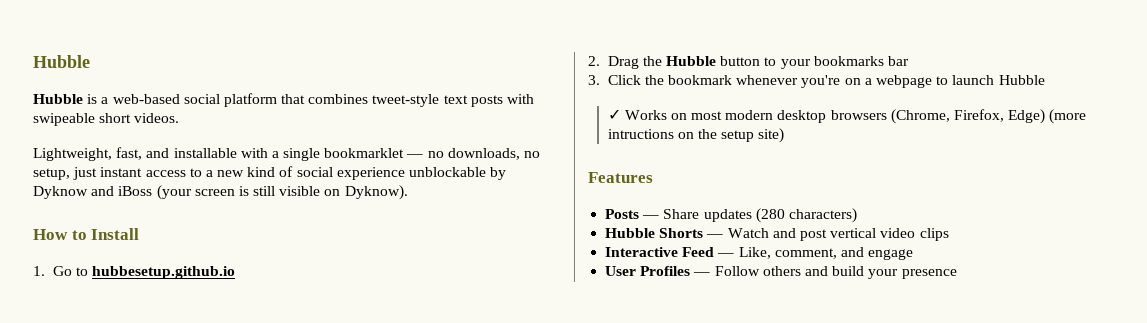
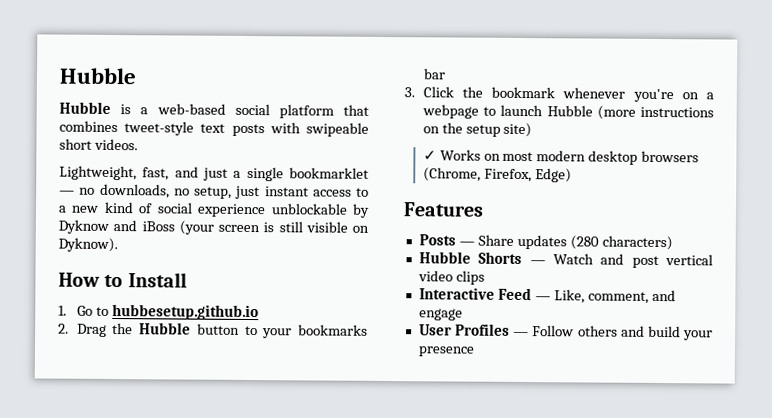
- Lightweight, fast, and installable with a single bookmarklet — no downloads, no setup, just instant access to a new kind of social experience unblockable by Dyknow and iBoss (your screen is still visible on Dyknow).
+ Lightweight, fast, and just a single bookmarklet — no downloads, no setup, just instant access to a new kind of social experience unblockable by Dyknow and iBoss (your screen is still visible on Dyknow).
- 3. Click the bookmark whenever you're on a webpage to launch Hubble
+ 3. Click the bookmark whenever you're on a webpage to launch Hubble (more instructions on the setup site)
- ✓ Works on most modern desktop browsers (Chrome, Firefox, Edge) (more intructions on the setup site)
+ ✓ Works on most modern desktop browsers (Chrome, Firefox, Edge)

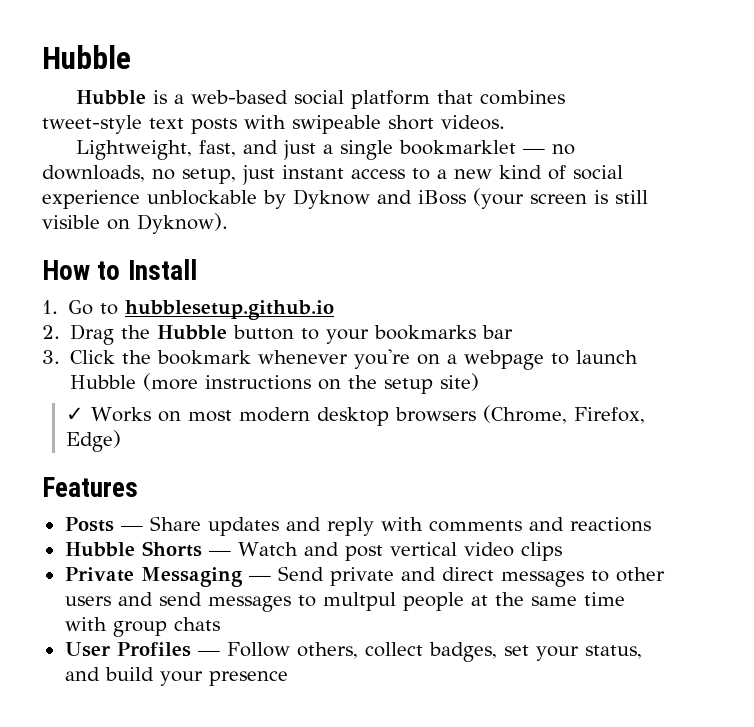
- 1. Go to hubbesetup.github.io
+ 1. Go to hubblesetup.github.io
- Posts — Share updates (280 characters)
+ Posts — Share updates and reply with comments and reactions
- Interactive Feed — Like, comment, and engage
- User Profiles — Follow others and build your presence
+ Private Messaging — Send private and direct messages to other users and send messages to multpul people at the same time with group chats
+ User Profiles — Follow others, collect badges, set your status, and build your presence

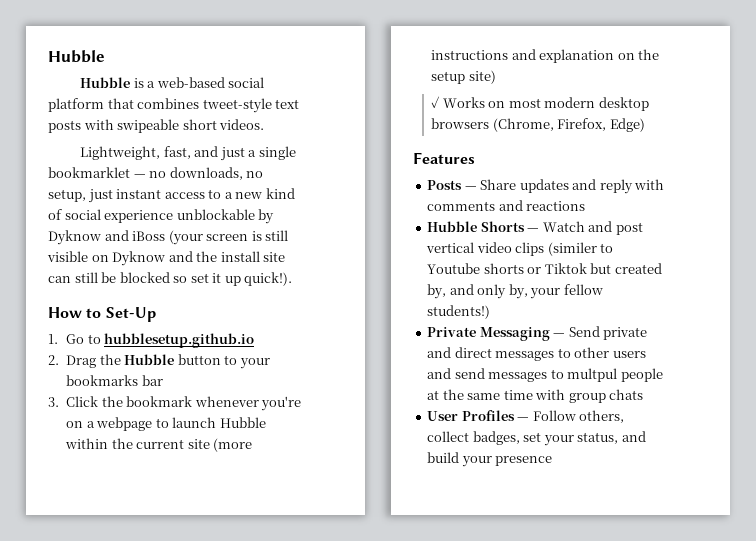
- Lightweight, fast, and just a single bookmarklet — no downloads, no setup, just instant access to a new kind of social experience unblockable by Dyknow and iBoss (your screen is still visible on Dyknow).
+ Lightweight, fast, and just a single bookmarklet — no downloads, no setup, just instant access to a new kind of social experience unblockable by Dyknow and iBoss (your screen is still visible on Dyknow and the install site can still be blocked so set it up quick!).
- How to Install
+ How to Set-Up
- 3. Click the bookmark whenever you're on a webpage to launch Hubble (more instructions on the setup site)
+ 3. Click the bookmark whenever you're on a webpage to launch Hubble within the current site (more instructions and explanation on the setup site)
- Hubble Shorts — Watch and post vertical video clips
+ Hubble Shorts — Watch and post vertical video clips (similer to Youtube shorts or Tiktok but created by, and only by, your fellow students!)

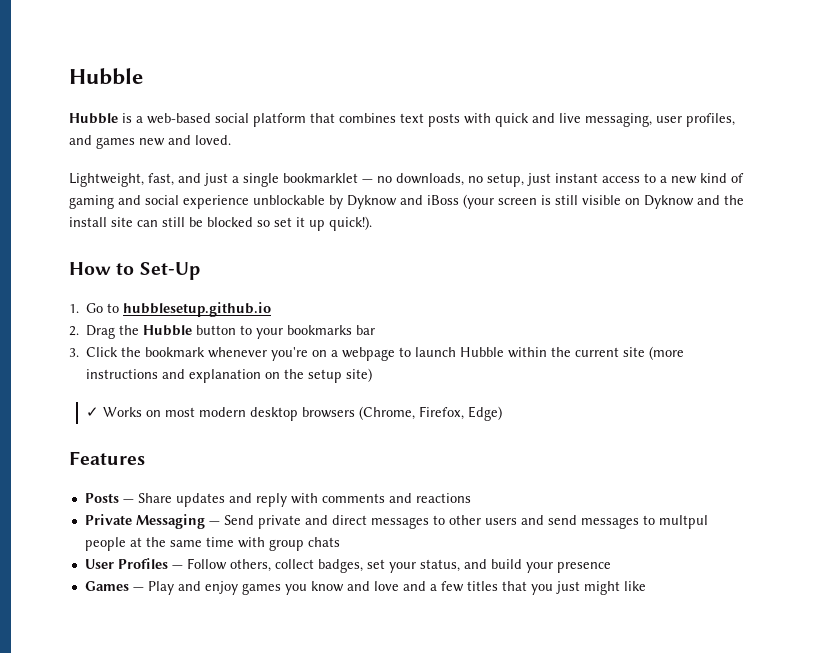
- Hubble is a web-based social platform that combines tweet-style text posts with swipeable short videos.
+ Hubble is a web-based social platform that combines text posts with quick and live messaging, user profiles, and games new and loved.
- Lightweight, fast, and just a single bookmarklet — no downloads, no setup, just instant access to a new kind of social experience unblockable by Dyknow and iBoss (your screen is still visible on Dyknow and the install site can still be blocked so set it up quick!).
+ Lightweight, fast, and just a single bookmarklet — no downloads, no setup, just instant access to a new kind of gaming and social experience unblockable by Dyknow and iBoss (your screen is still visible on Dyknow and the install site can still be blocked so set it up quick!).
- Hubble Shorts — Watch and post vertical video clips (similer to Youtube shorts or Tiktok but created by, and only by, your fellow students!)
+ Games — Play and enjoy games you know and love and a few titles that you just might like

